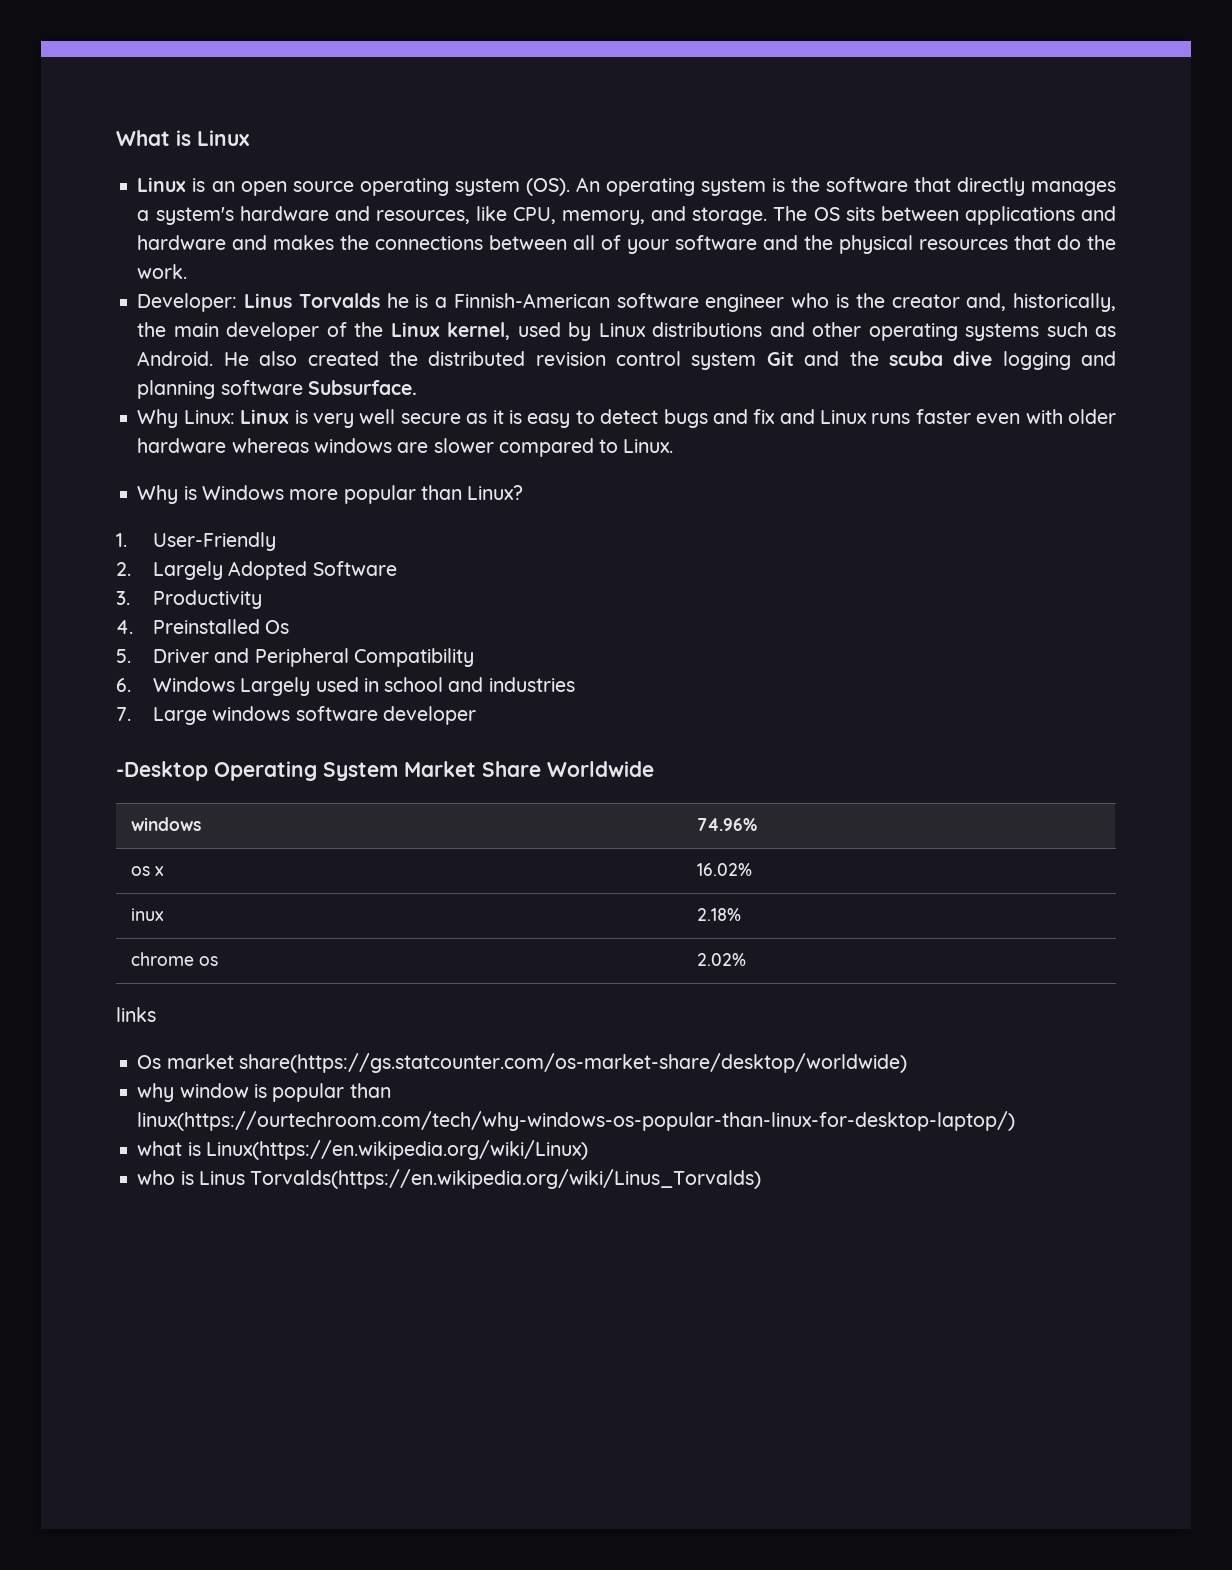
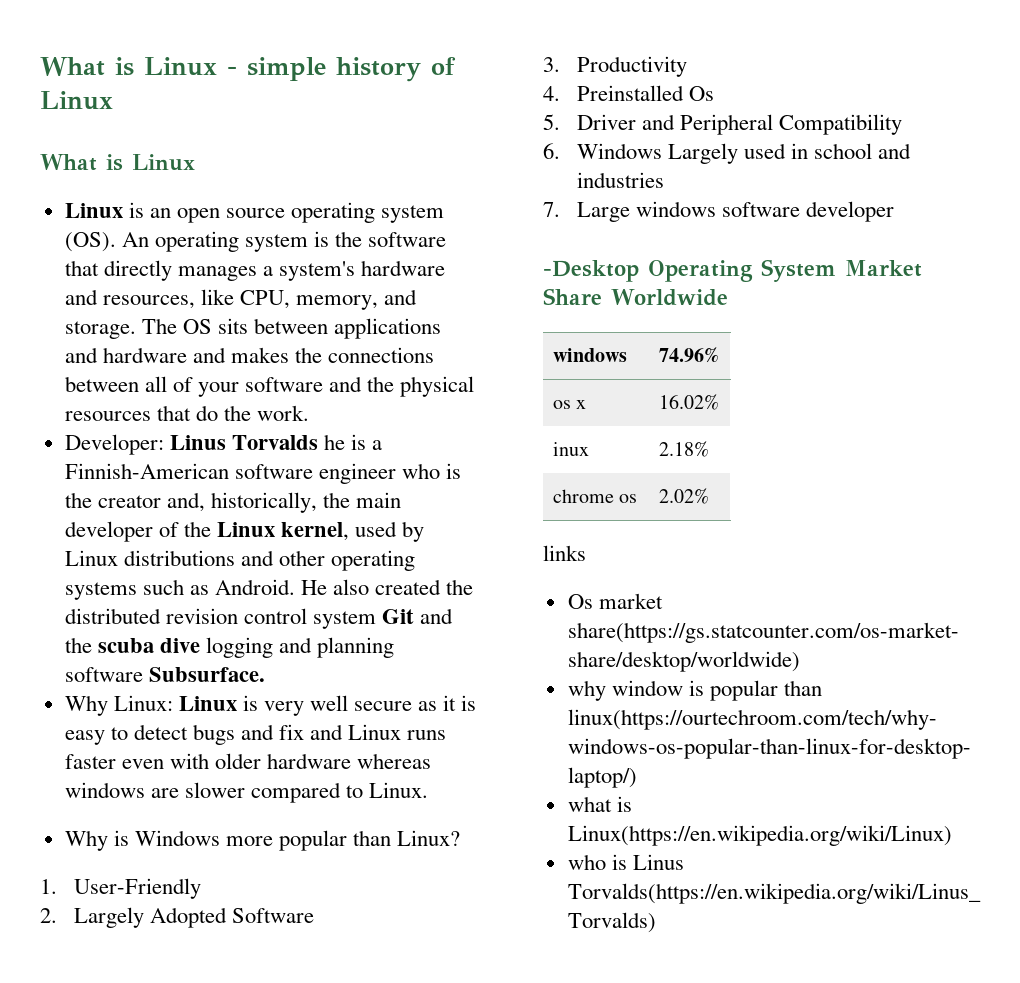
+ What is Linux - simple history of Linux

